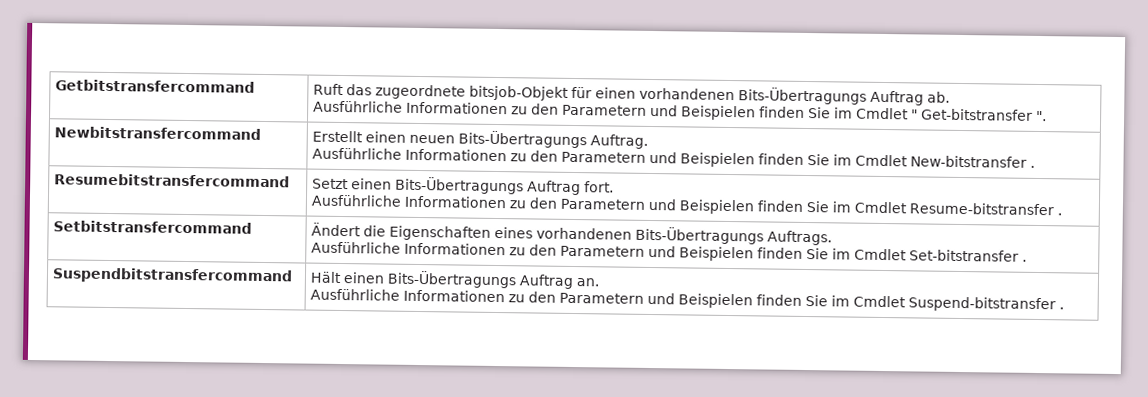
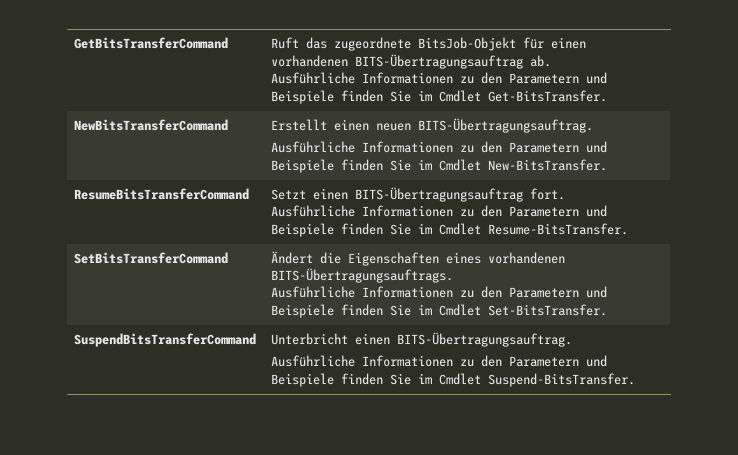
- Getbitstransfercommand | Ruft das zugeordnete bitsjob-Objekt für einen vorhandenen Bits-Übertragungs Auftrag ab.
- Ausführliche Informationen zu den Parametern und Beispielen finden Sie im Cmdlet " Get-bitstransfer ".
- Newbitstransfercommand | Erstellt einen neuen Bits-Übertragungs Auftrag.
- Ausführliche Informationen zu den Parametern und Beispielen finden Sie im Cmdlet New-bitstransfer .
- Resumebitstransfercommand | Setzt einen Bits-Übertragungs Auftrag fort.
- Ausführliche Informationen zu den Parametern und Beispielen finden Sie im Cmdlet Resume-bitstransfer .
- Setbitstransfercommand | Ändert die Eigenschaften eines vorhandenen Bits-Übertragungs Auftrags.
- Ausführliche Informationen zu den Parametern und Beispielen finden Sie im Cmdlet Set-bitstransfer .
- Suspendbitstransfercommand | Hält einen Bits-Übertragungs Auftrag an.
- Ausführliche Informationen zu den Parametern und Beispielen finden Sie im Cmdlet Suspend-bitstransfer .
+ GetBitsTransferCommand | Ruft das zugeordnete BitsJob-Objekt für einen vorhandenen BITS-Übertragungsauftrag ab.
+ Ausführliche Informationen zu den Parametern und Beispiele finden Sie im Cmdlet Get-BitsTransfer.
+ NewBitsTransferCommand | Erstellt einen neuen BITS-Übertragungsauftrag.
+ Ausführliche Informationen zu den Parametern und Beispiele finden Sie im Cmdlet New-BitsTransfer.
+ ResumeBitsTransferCommand | Setzt einen BITS-Übertragungsauftrag fort.
+ Ausführliche Informationen zu den Parametern und Beispiele finden Sie im Cmdlet Resume-BitsTransfer.
+ SetBitsTransferCommand | Ändert die Eigenschaften eines vorhandenen BITS-Übertragungsauftrags.
+ Ausführliche Informationen zu den Parametern und Beispiele finden Sie im Cmdlet Set-BitsTransfer.
+ SuspendBitsTransferCommand | Unterbricht einen BITS-Übertragungsauftrag.
+ Ausführliche Informationen zu den Parametern und Beispiele finden Sie im Cmdlet Suspend-BitsTransfer.

